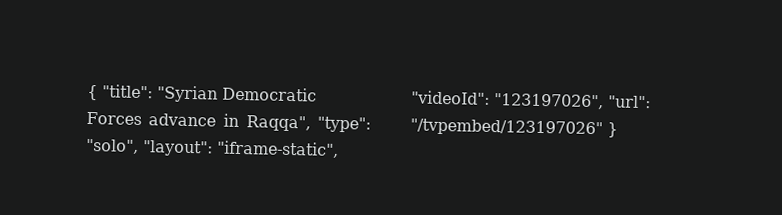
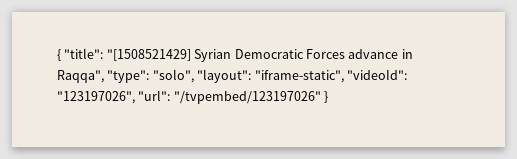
- { "title": "Syrian Democratic Forces advance in Raqqa", "type": "solo", "layout": "iframe-static", "videoId": "123197026", "url": "/tvpembed/123197026" }
+ { "title": "[1508521429] Syrian Democratic Forces advance in Raqqa", "type": "solo", "layout": "iframe-static", "videoId": "123197026", "url": "/tvpembed/123197026" }

